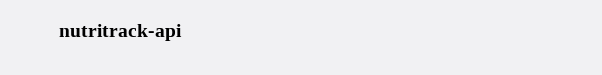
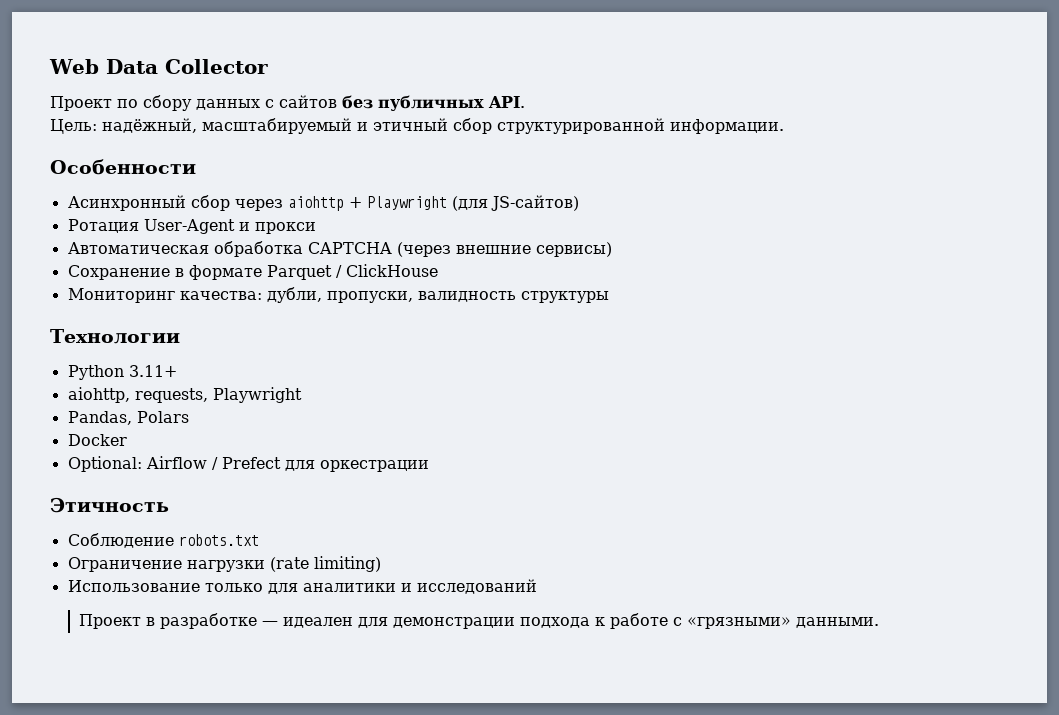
- nutritrack-api
+ Web Data Collector
+ Проект по сбору данных с сайтов без публичных API.
+ Цель: надёжный, масштабируемый и этичный сбор структурированной информации.
+ Особенности
+ Асинхронный сбор через aiohttp + Playwright (для JS-сайтов)
+ Ротация User-Agent и прокси
+ Автоматическая обработка CAPTCHA (через внешние сервисы)
+ Сохранение в формате Parquet / ClickHouse
+ Мониторинг качества: дубли, пропуски, валидность структуры
+ Технологии
+ Python 3.11+
+ aiohttp, requests, Playwright
+ Pandas, Polars
+ Docker
+ Optional: Airflow / Prefect для оркестрации
+ Этичность
+ Соблюдение robots.txt
+ Ограничение нагрузки (rate limiting)
+ Использование только для аналитики и исследований
+ Проект в разработке — идеален для демонстрации подхода к работе с «грязными» данными.

